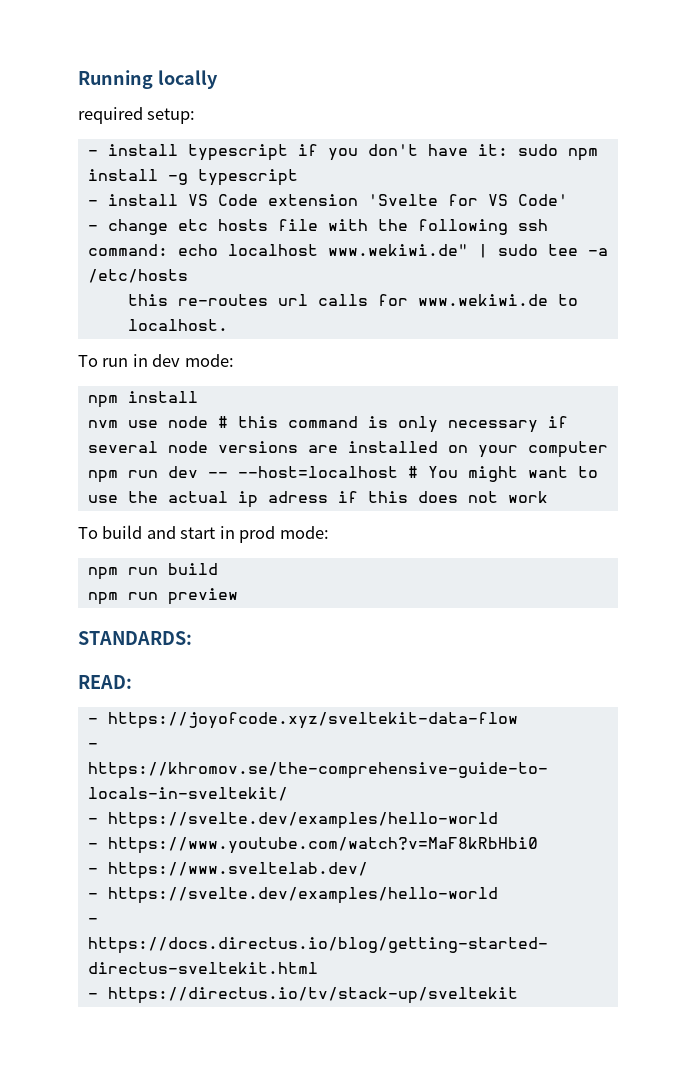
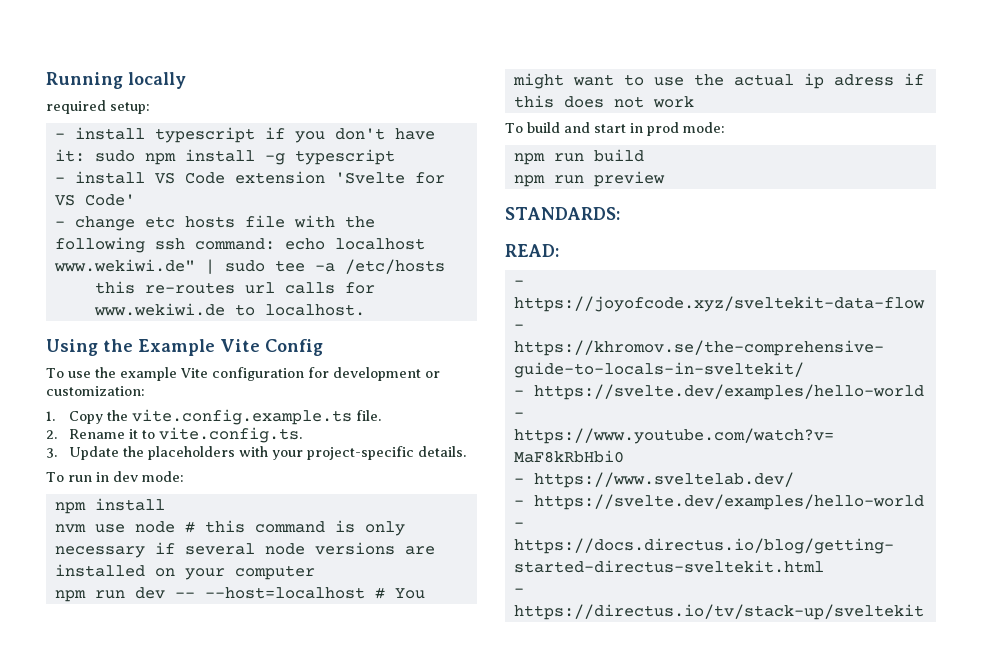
+ Using the Example Vite Config
+ To use the example Vite configuration for development or customization:
+ 1. Copy the vite.config.example.ts file.
+ 2. Rename it to vite.config.ts.
+ 3. Update the placeholders with your project-specific details.

